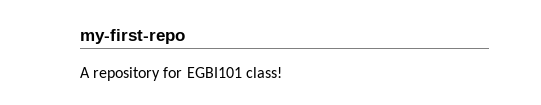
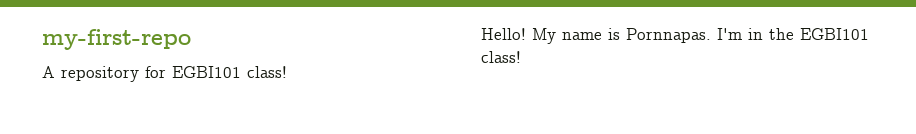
+ Hello! My name is Pornnapas. I'm in the EGBI101 class!

